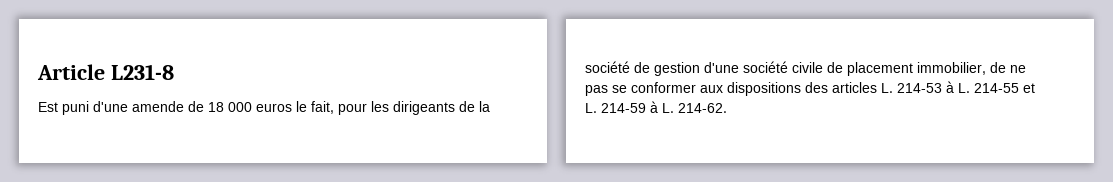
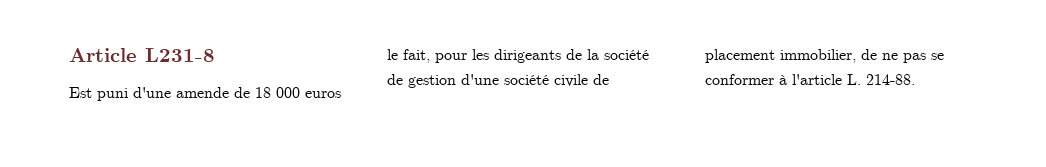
- Est puni d'une amende de 18 000 euros le fait, pour les dirigeants de la société de gestion d'une société civile de placement immobilier, de ne pas se conformer aux dispositions des articles L. 214-53 à L. 214-55 et L. 214-59 à L. 214-62.
+ Est puni d'une amende de 18 000 euros le fait, pour les dirigeants de la société de gestion d'une société civile de placement immobilier, de ne pas se conformer à l'article L. 214-88.

